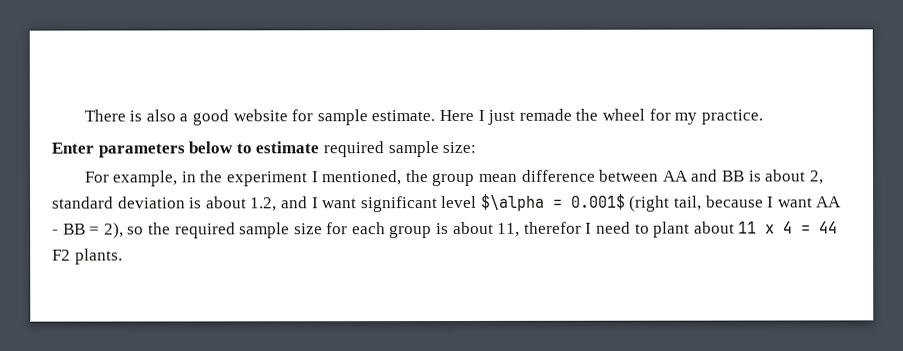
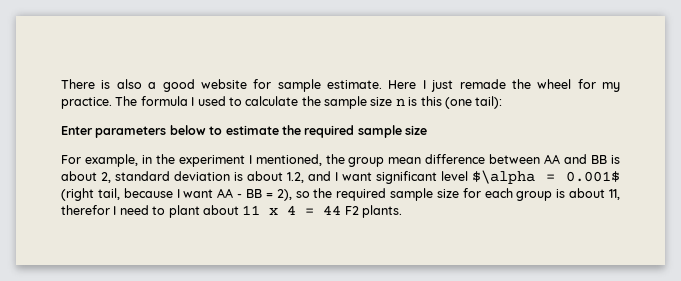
+ The formula I used to calculate the sample size n is this (one tail):
- Enter parameters below to estimate required sample size:
+ Enter parameters below to estimate the required sample size

